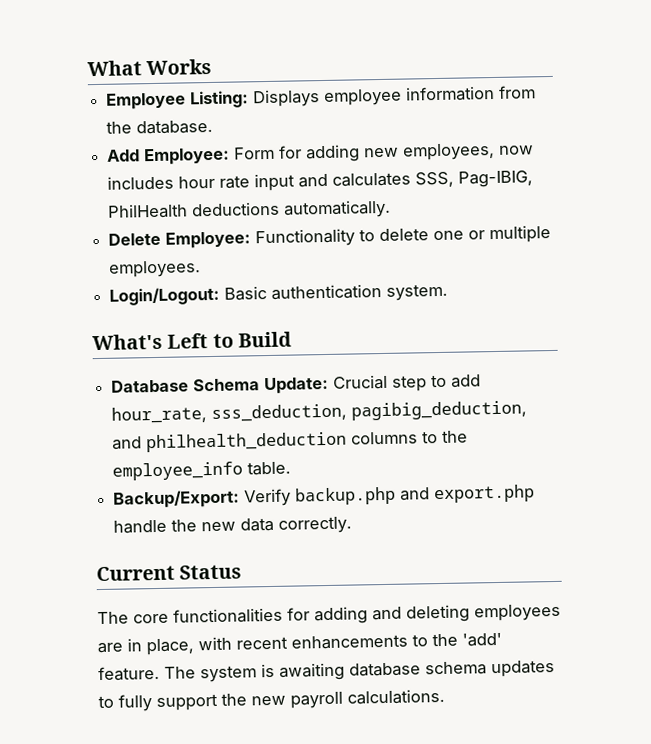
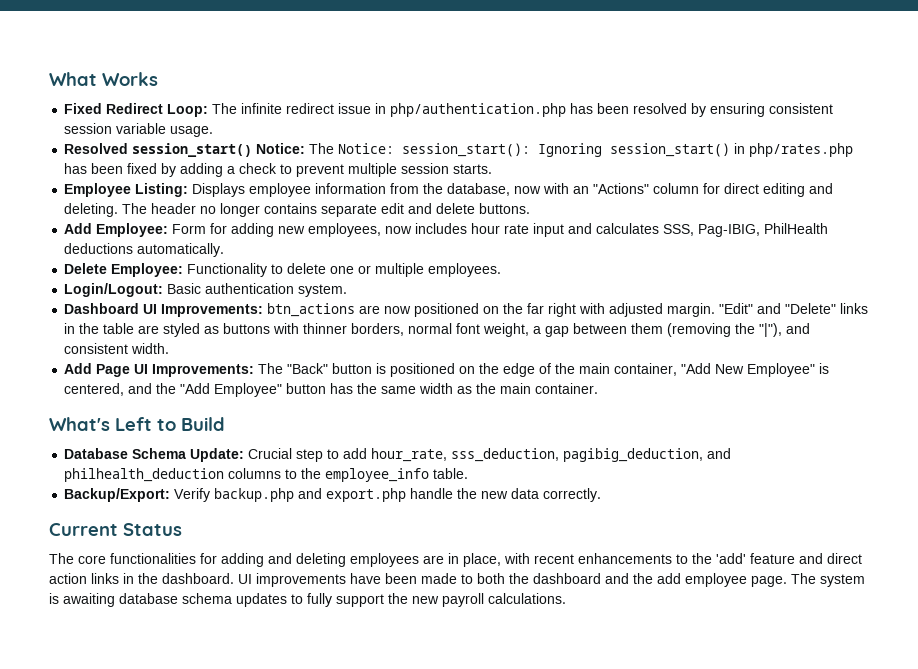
+ Fixed Redirect Loop: The infinite redirect issue in php/authentication.php has been resolved by ensuring consistent session variable usage.
+ Resolved session_start() Notice: The Notice: session_start(): Ignoring session_start() in php/rates.php has been fixed by adding a check to prevent multiple session starts.
- Employee Listing: Displays employee information from the database.
+ Employee Listing: Displays employee information from the database, now with an "Actions" column for direct editing and deleting. The header no longer contains separate edit and delete buttons.
+ Dashboard UI Improvements: btn_actions are now positioned on the far right with adjusted margin. "Edit" and "Delete" links in the table are styled as buttons with thinner borders, normal font weight, a gap between them (removing the "|"), and consistent width.
+ Add Page UI Improvements: The "Back" button is positioned on the edge of the main container, "Add New Employee" is centered, and the "Add Employee" button has the same width as the main container.
- The core functionalities for adding and deleting employees are in place, with recent enhancements to the 'add' feature.
+ The core functionalities for adding and deleting employees are in place, with recent enhancements to the 'add' feature and direct action links in the dashboard. UI improvements have been made to both the dashboard and the add employee page.

